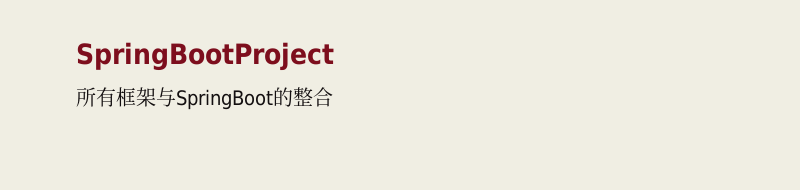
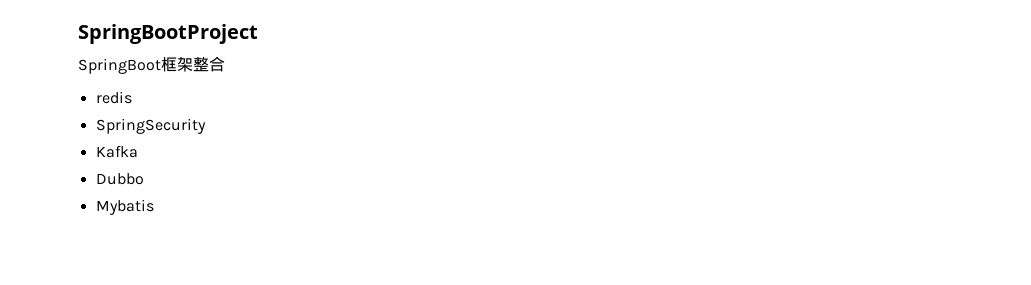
- 所有框架与SpringBoot的整合
+ SpringBoot框架整合
+ redis
+ SpringSecurity
+ Kafka
+ Dubbo
+ Mybatis

